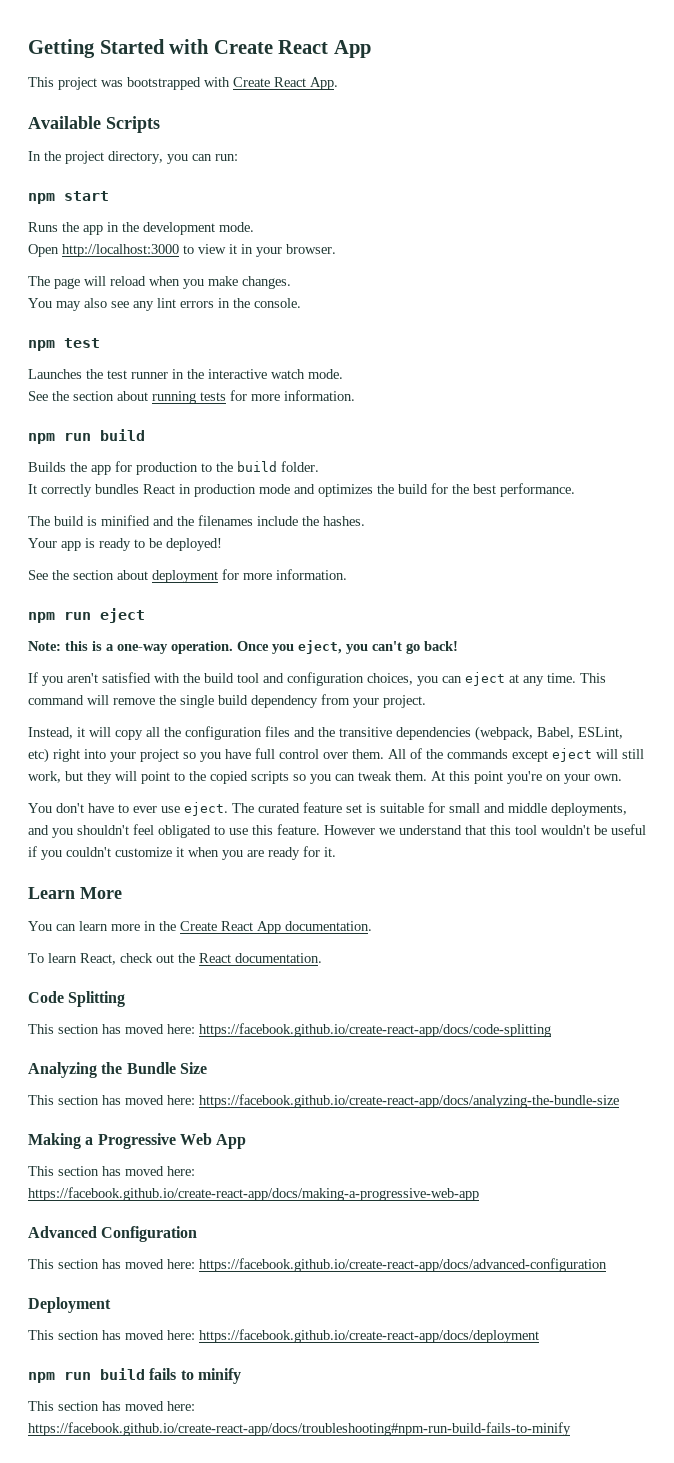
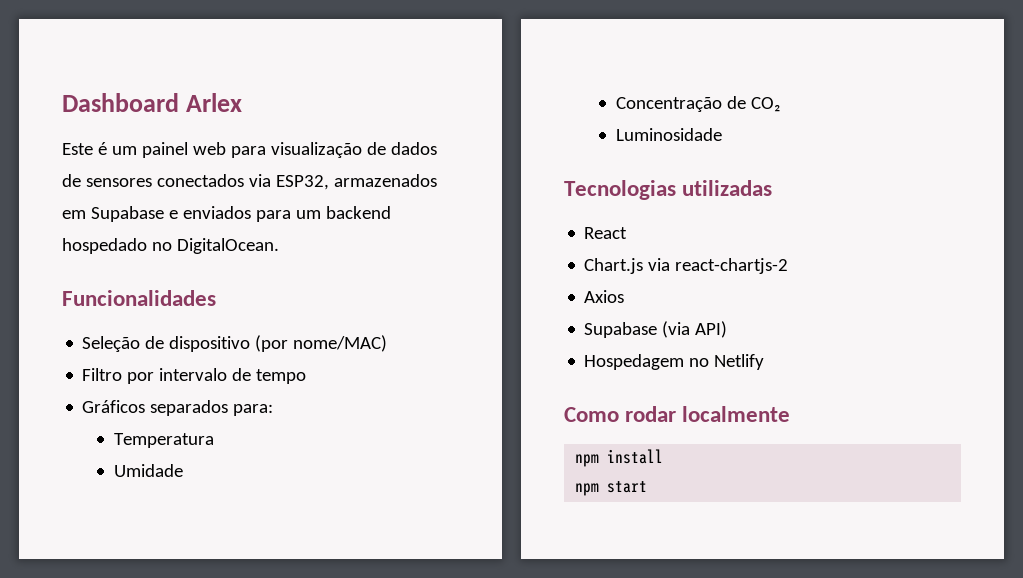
- Getting Started with Create React App
- This project was bootstrapped with Create React App.
- Available Scripts
- In the project directory, you can run:
+ Dashboard Arlex
+ Este é um painel web para visualização de dados de sensores conectados via ESP32, armazenados em Supabase e enviados para um backend hospedado no DigitalOcean.
+ Funcionalidades
+ Seleção de dispositivo (por nome/MAC)
+ Filtro por intervalo de tempo
+ Gráficos separados para:
+ Temperatura
+ Umidade
+ Concentração de CO₂
+ Luminosidade
+ Tecnologias utilizadas
+ React
+ Chart.js via react-chartjs-2
+ Axios
+ Supabase (via API)
+ Hospedagem no Netlify
+ Como rodar localmente
+ npm install
  npm start
- Runs the app in the development mode.
- Open http://localhost:3000 to view it in your browser.
- The page will reload when you make changes.
- You may also see any lint errors in the console.
- npm test
- Launches the test runner in the interactive watch mode.
- See the section about running tests for more information.
- npm run build
- Builds the app for production to the build folder.
- It correctly bundles React in production mode and optimizes the build for the best performance.
- The build is minified and the filenames include the hashes.
- Your app is ready to be deployed!
- See the section about deployment for more information.
- npm run eject
- Note: this is a one-way operation. Once you eject, you can't go back!
- If you aren't satisfied with the build tool and configuration choices, you can eject at any time. This command will remove the single build dependency from your project.
- Instead, it will copy all the configuration files and the transitive dependencies (webpack, Babel, ESLint, etc) right into your project so you have full control over them. All of the commands except eject will still work, but they will point to the copied scripts so you can tweak them. At this point you're on your own.
- You don't have to ever use eject. The curated feature set is suitable for small and middle deployments, and you shouldn't feel obligated to use this feature. However we understand that this tool wouldn't be useful if you couldn't customize it when you are ready for it.
- Learn More
- You can learn more in the Create React App documentation.
- To learn React, check out the React documentation.
- Code Splitting
- This section has moved here: https://facebook.github.io/create-react-app/docs/code-splitting
- Analyzing the Bundle Size
- This section has moved here: https://facebook.github.io/create-react-app/docs/analyzing-the-bundle-size
- Making a Progressive Web App
- This section has moved here: https://facebook.github.io/create-react-app/docs/making-a-progressive-web-app
- Advanced Configuration
- This section has moved here: https://facebook.github.io/create-react-app/docs/advanced-configuration
- Deployment
- This section has moved here: https://facebook.github.io/create-react-app/docs/deployment
- npm run build fails to minify
- This section has moved here: https://facebook.github.io/create-react-app/docs/troubleshooting#npm-run-build-fails-to-minify

